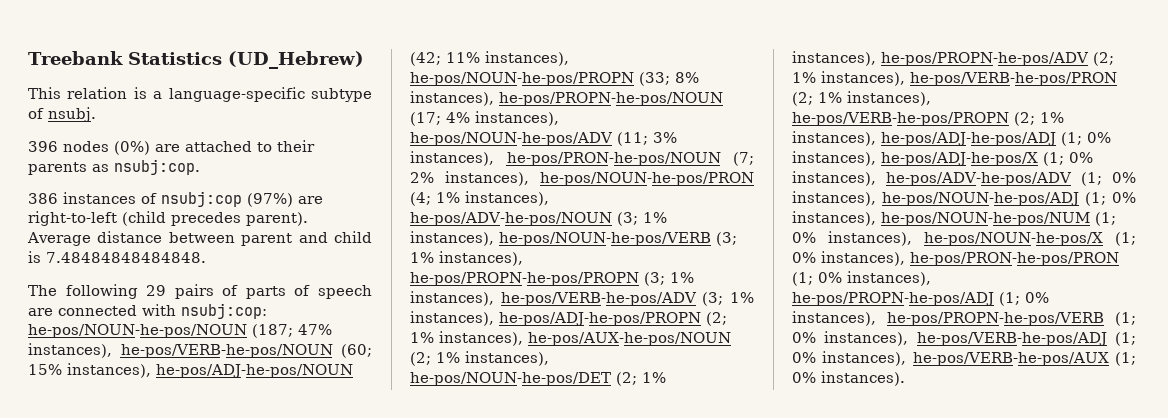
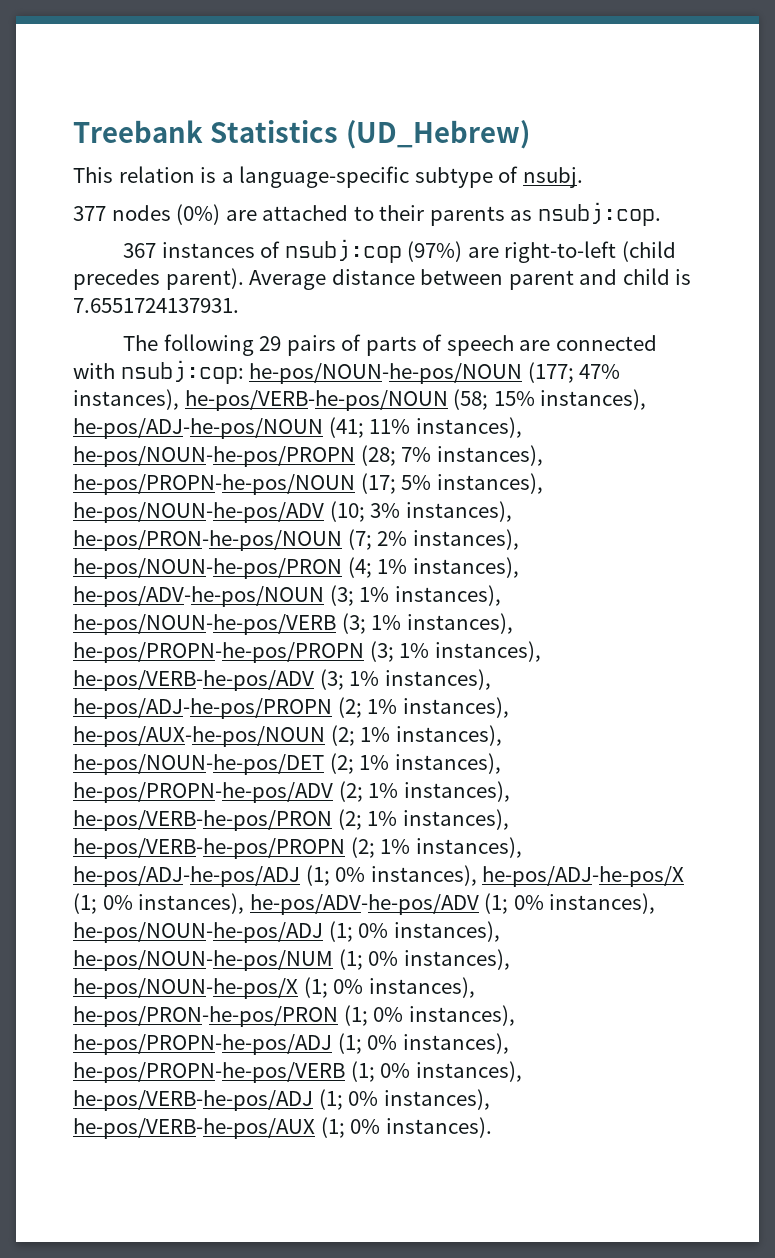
- 396 nodes (0%) are attached to their parents as nsubj:cop.
+ 377 nodes (0%) are attached to their parents as nsubj:cop.
- 386 instances of nsubj:cop (97%) are right-to-left (child precedes parent).
+ 367 instances of nsubj:cop (97%) are right-to-left (child precedes parent).
- Average distance between parent and child is 7.48484848484848.
+ Average distance between parent and child is 7.6551724137931.
- he-pos/NOUN-he-pos/NOUN (187;
+ he-pos/NOUN-he-pos/NOUN (177;
- 47% instances), he-pos/VERB-he-pos/NOUN (60;
+ 47% instances), he-pos/VERB-he-pos/NOUN (58;
- 15% instances), he-pos/ADJ-he-pos/NOUN (42;
+ 15% instances), he-pos/ADJ-he-pos/NOUN (41;
- 11% instances), he-pos/NOUN-he-pos/PROPN (33; 8% instances), he-pos/PROPN-he-pos/NOUN (17;
+ 11% instances), he-pos/NOUN-he-pos/PROPN (28; 7% instances), he-pos/PROPN-he-pos/NOUN (17;
- 4% instances), he-pos/NOUN-he-pos/ADV (11;
+ 5% instances), he-pos/NOUN-he-pos/ADV (10;

